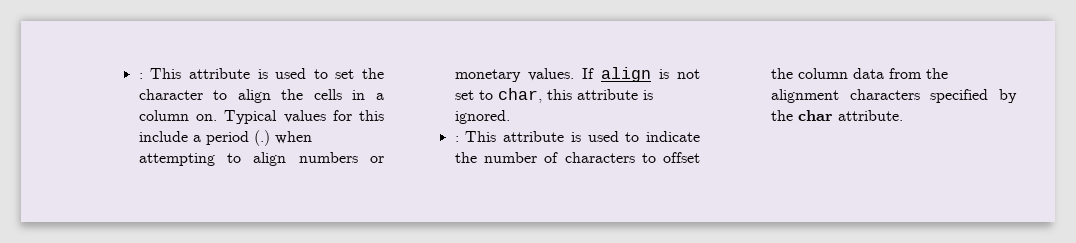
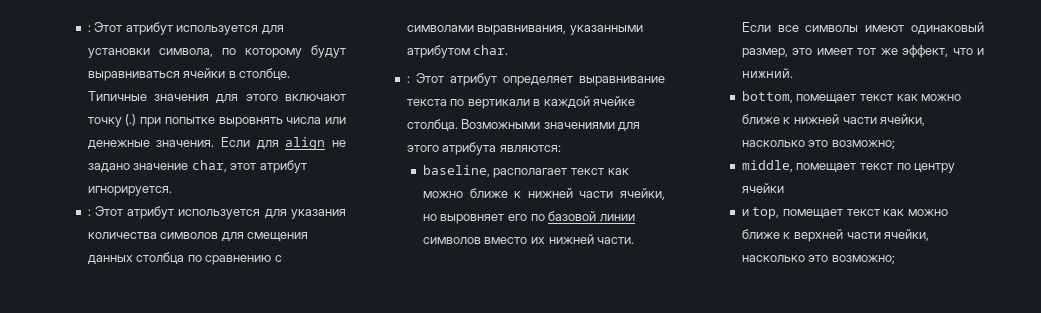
- : This attribute is used to set the character to align the cells in a column on. Typical values for this include a period (.) when attempting to align numbers or monetary values. If align is not set to char, this attribute is ignored.
- : This attribute is used to indicate the number of characters to offset the column data from the alignment characters specified by the char attribute.
+ : Этот атрибут используется для установки символа, по которому будут выравниваться ячейки в столбце. Типичные значения для этого включают точку (.) при попытке выровнять числа или денежные значения. Если для align не задано значение char, этот атрибут игнорируется.
+ : Этот атрибут используется для указания количества символов для смещения данных столбца по сравнению с символами выравнивания, указанными атрибутом char.
+ : Этот атрибут определяет выравнивание текста по вертикали в каждой ячейке столбца. Возможными значениями для этого атрибута являются:
+ baseline, располагает текст как можно ближе к нижней части ячейки, но выровняет его по базовой линии символов вместо их нижней части. Если все символы имеют одинаковый размер, это имеет тот же эффект, что и нижний.
+ bottom, помещает текст как можно ближе к нижней части ячейки, насколько это возможно;
+ middle, помещает текст по центру ячейки
+ и top, помещает текст как можно ближе к верхней части ячейки, насколько это возможно;

